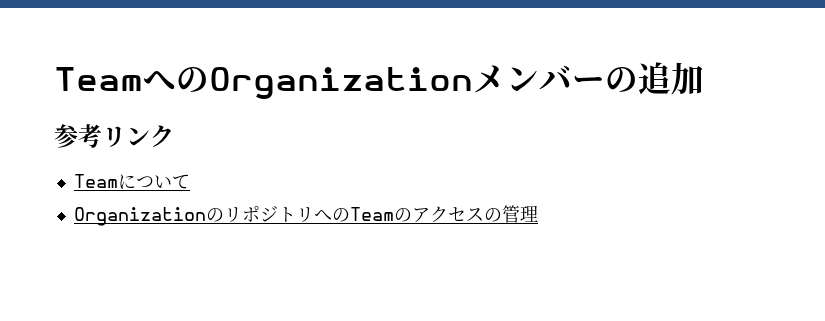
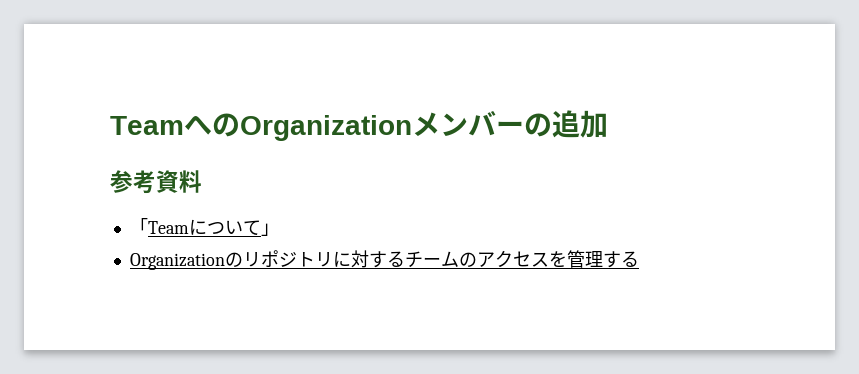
- 参考リンク
- Teamについて
+ 参考資料
+ 「Teamについて」
- OrganizationのリポジトリへのTeamのアクセスの管理
+ Organizationのリポジトリに対するチームのアクセスを管理する

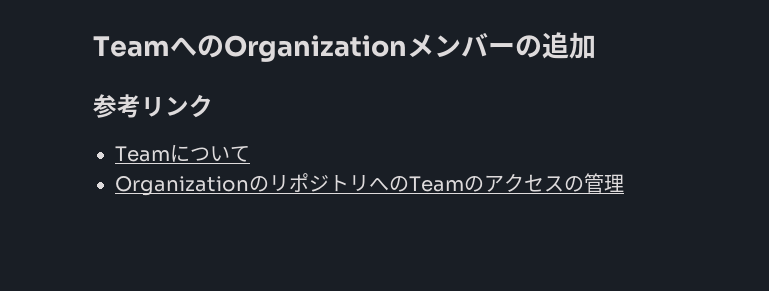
- 参考資料
- 「Teamについて」
+ 参考リンク
+ Teamについて
- Organizationのリポジトリに対するチームのアクセスを管理する
+ OrganizationのリポジトリへのTeamのアクセスの管理

